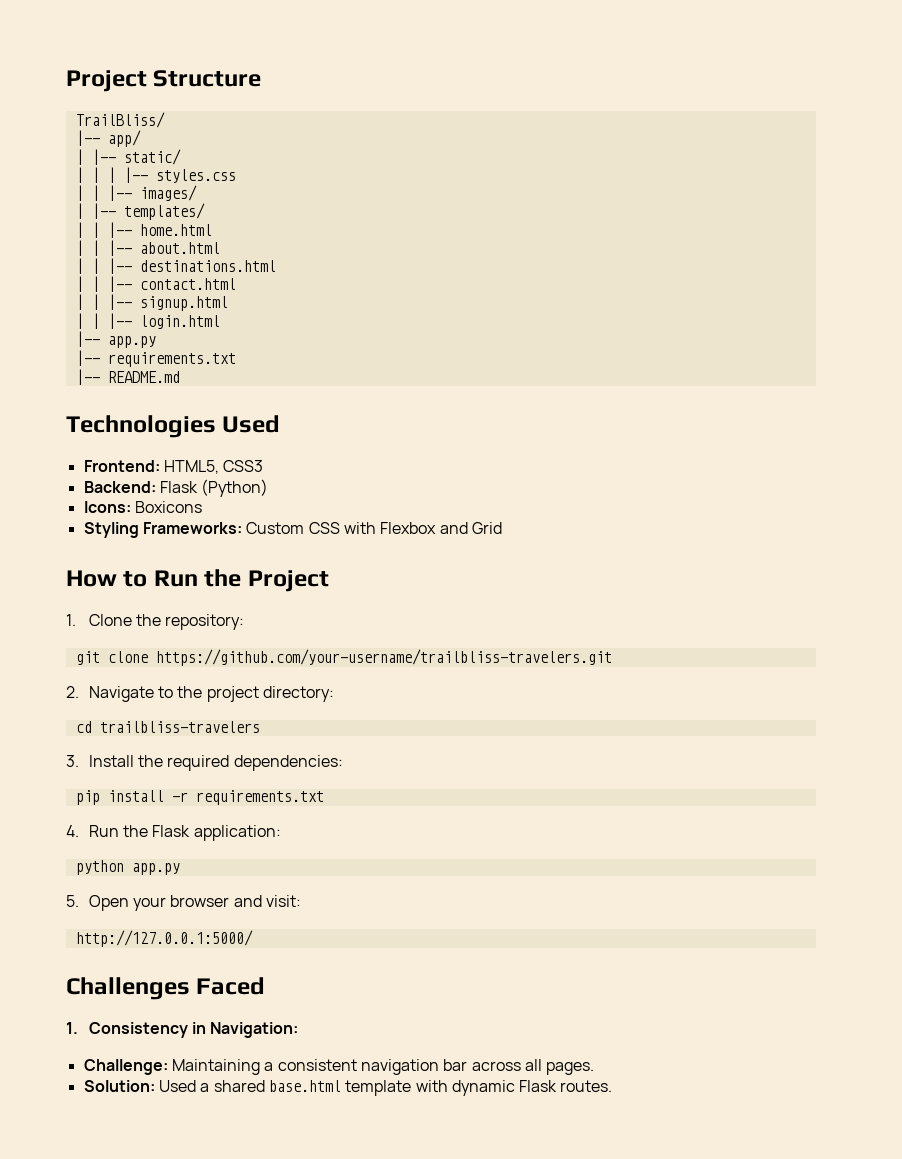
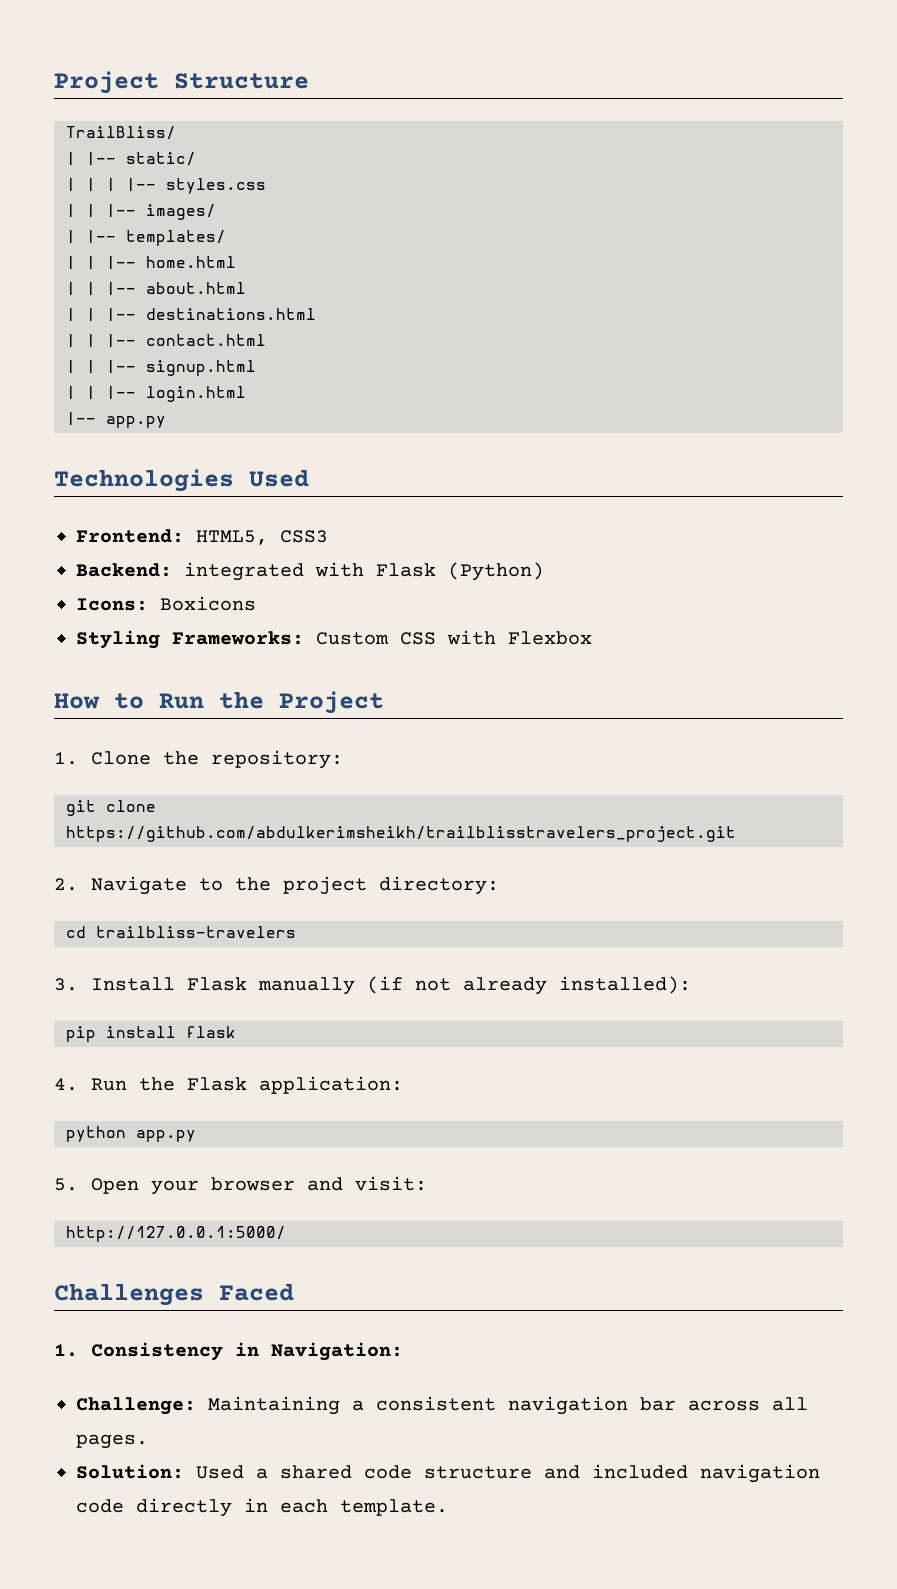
- |-- app/
- |-- requirements.txt
- |-- README.md
- Backend: Flask (Python)
+ Backend: integrated with Flask (Python)
- Styling Frameworks: Custom CSS with Flexbox and Grid
+ Styling Frameworks: Custom CSS with Flexbox
- git clone https://github.com/your-username/trailbliss-travelers.git
+ git clone https://github.com/abdulkerimsheikh/trailblisstravelers_project.git
- 3. Install the required dependencies:
+ 3. Install Flask manually (if not already installed):
- pip install -r requirements.txt
+ pip install flask
- Solution: Used a shared base.html template with dynamic Flask routes.
+ Solution: Used a shared code structure and included navigation code directly in each template.

